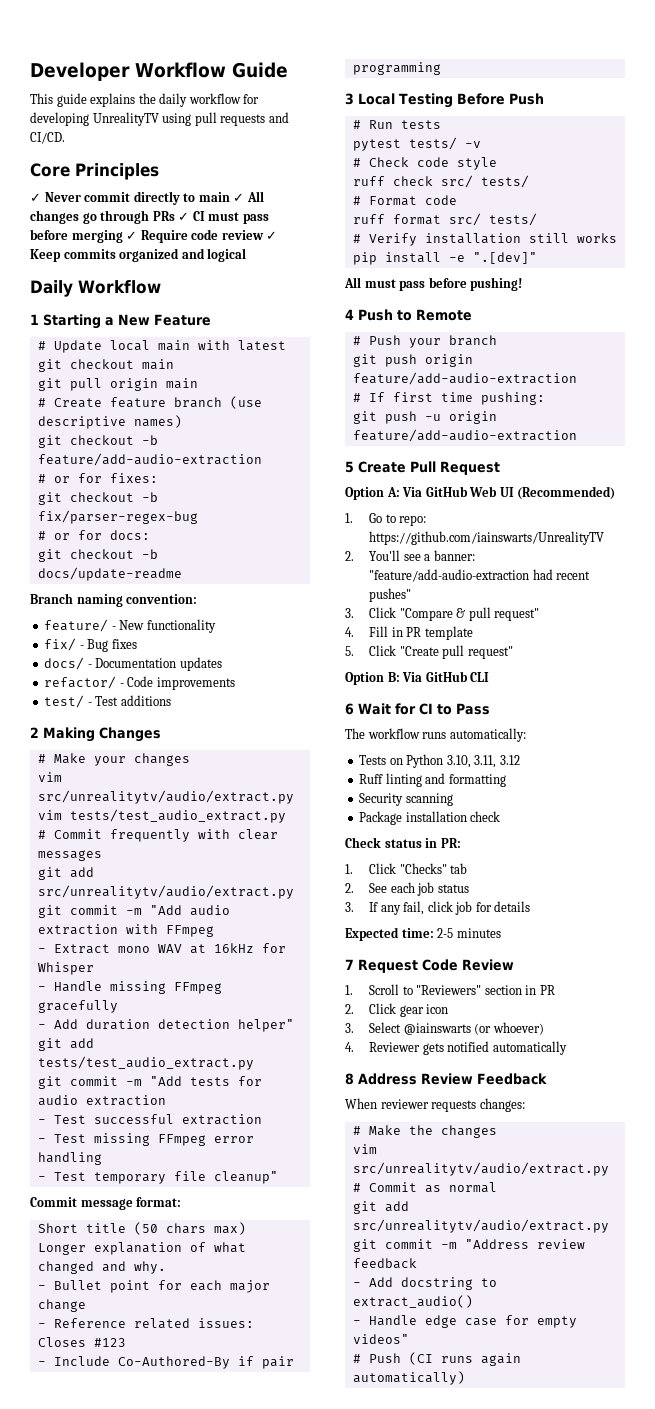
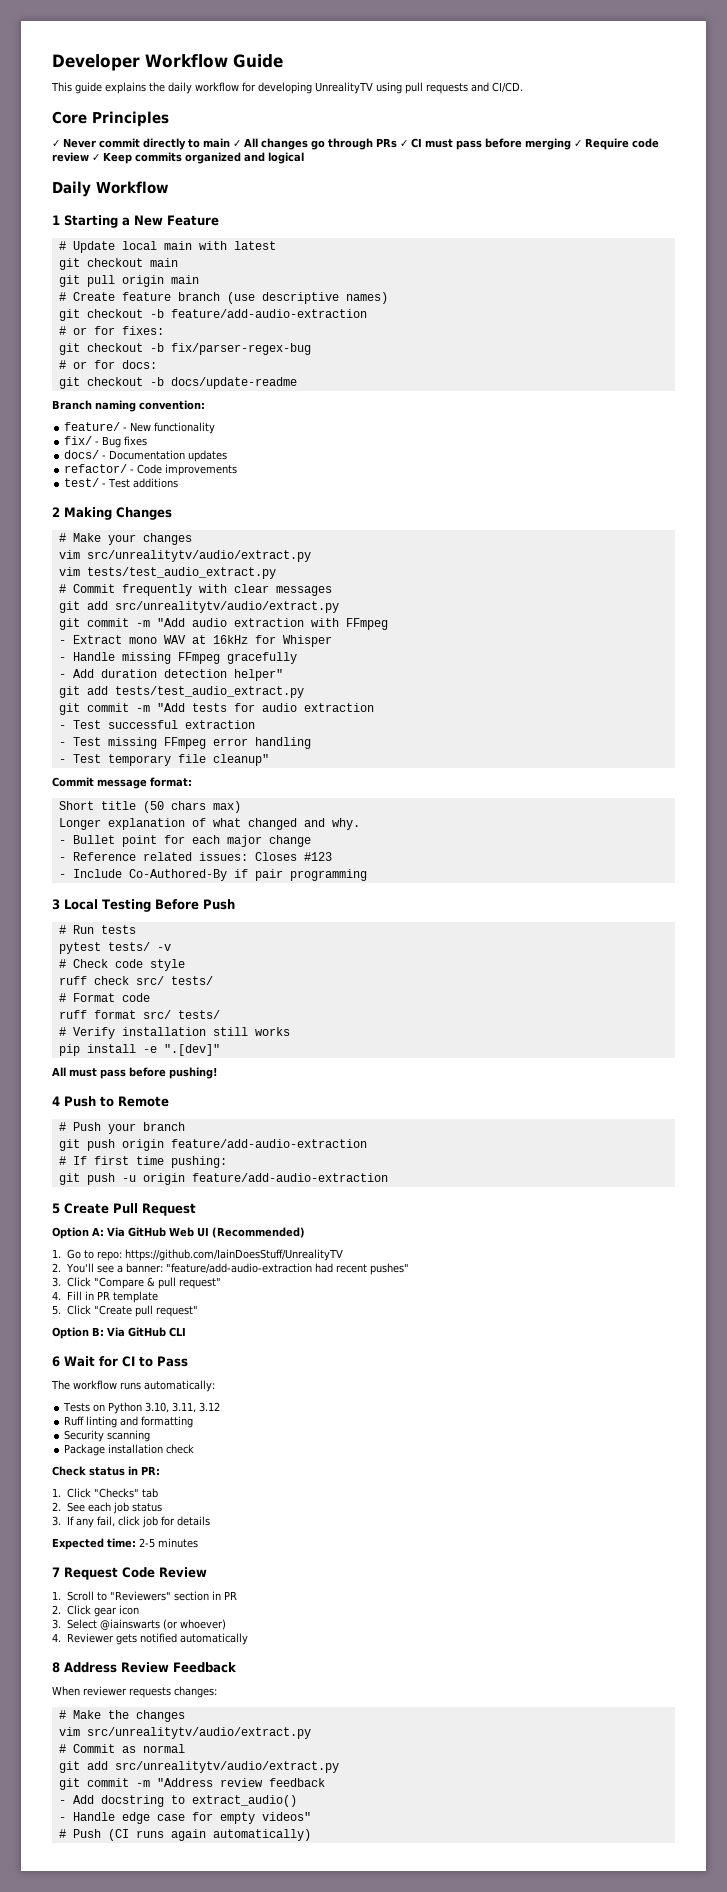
- 1. Go to repo: https://github.com/iainswarts/UnrealityTV
+ 1. Go to repo: https://github.com/IainDoesStuff/UnrealityTV

